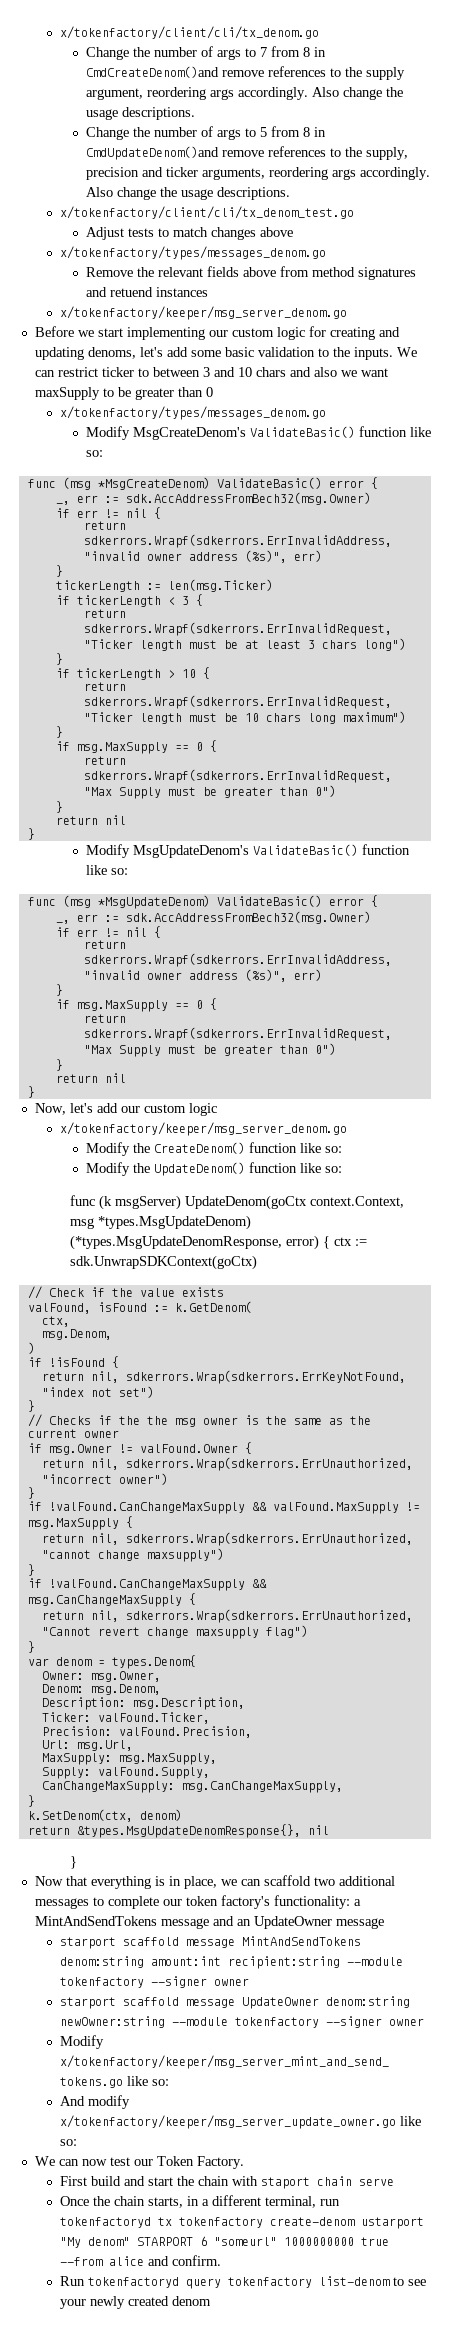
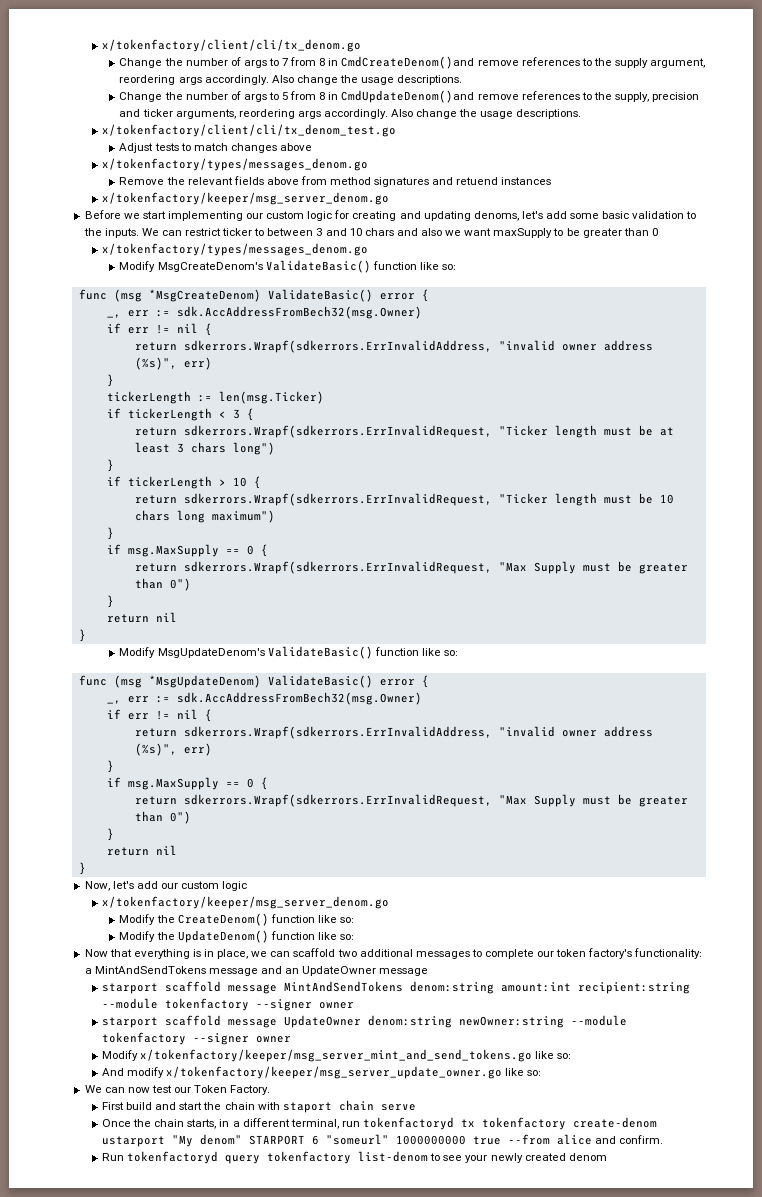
- func (k msgServer) UpdateDenom(goCtx context.Context, msg *types.MsgUpdateDenom) (*types.MsgUpdateDenomResponse, error) { ctx := sdk.UnwrapSDKContext(goCtx)
- // Check if the value exists
- valFound, isFound := k.GetDenom(
- ctx,
- msg.Denom,
- )
- if !isFound {
- return nil, sdkerrors.Wrap(sdkerrors.ErrKeyNotFound, "index not set")
- }
- // Checks if the the msg owner is the same as the current owner
- if msg.Owner != valFound.Owner {
- return nil, sdkerrors.Wrap(sdkerrors.ErrUnauthorized, "incorrect owner")
- }
- if !valFound.CanChangeMaxSupply && valFound.MaxSupply != msg.MaxSupply {
- return nil, sdkerrors.Wrap(sdkerrors.ErrUnauthorized, "cannot change maxsupply")
- }
- if !valFound.CanChangeMaxSupply && msg.CanChangeMaxSupply {
- return nil, sdkerrors.Wrap(sdkerrors.ErrUnauthorized, "Cannot revert change maxsupply flag")
- }
- var denom = types.Denom{
- Owner: msg.Owner,
- Denom: msg.Denom,
- Description: msg.Description,
- Ticker: valFound.Ticker,
- Precision: valFound.Precision,
- Url: msg.Url,
- MaxSupply: msg.MaxSupply,
- Supply: valFound.Supply,
- CanChangeMaxSupply: msg.CanChangeMaxSupply,
- }
- k.SetDenom(ctx, denom)
- return &types.MsgUpdateDenomResponse{}, nil
- }

